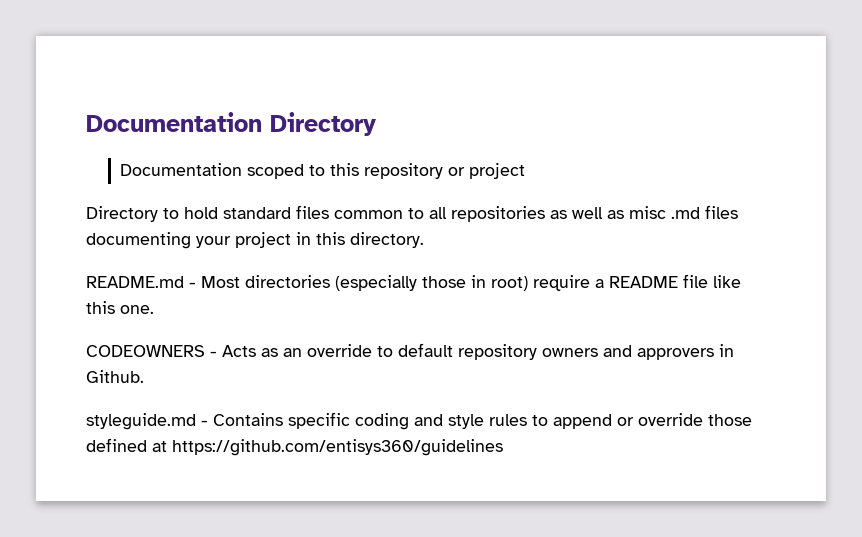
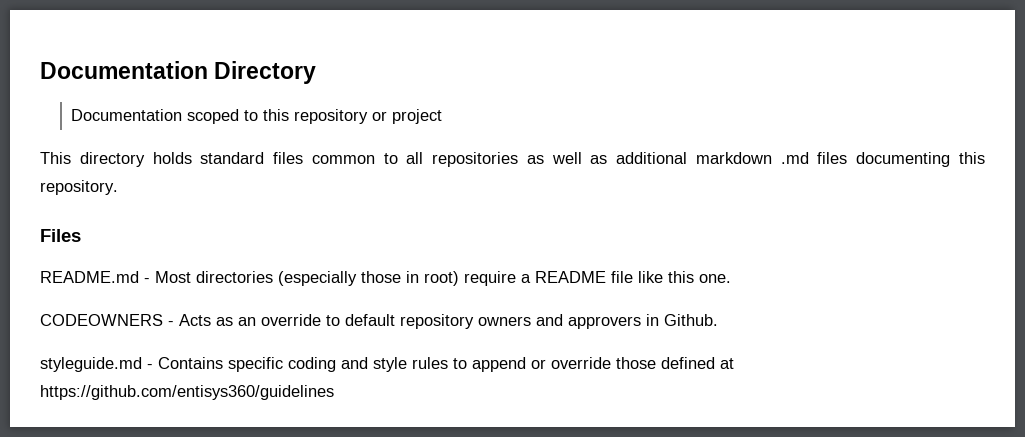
- Directory to hold standard files common to all repositories as well as misc .md files documenting your project in this directory.
+ This directory holds standard files common to all repositories as well as additional markdown .md files documenting this repository.
+ Files

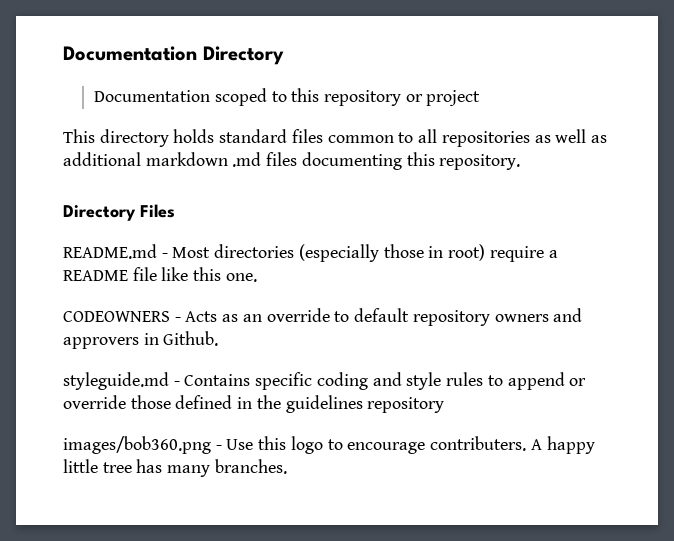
- Files
+ Directory Files
- styleguide.md - Contains specific coding and style rules to append or override those defined at https://github.com/entisys360/guidelines
+ styleguide.md - Contains specific coding and style rules to append or override those defined in the guidelines repository
+ images/bob360.png - Use this logo to encourage contributers. A happy little tree has many branches.

